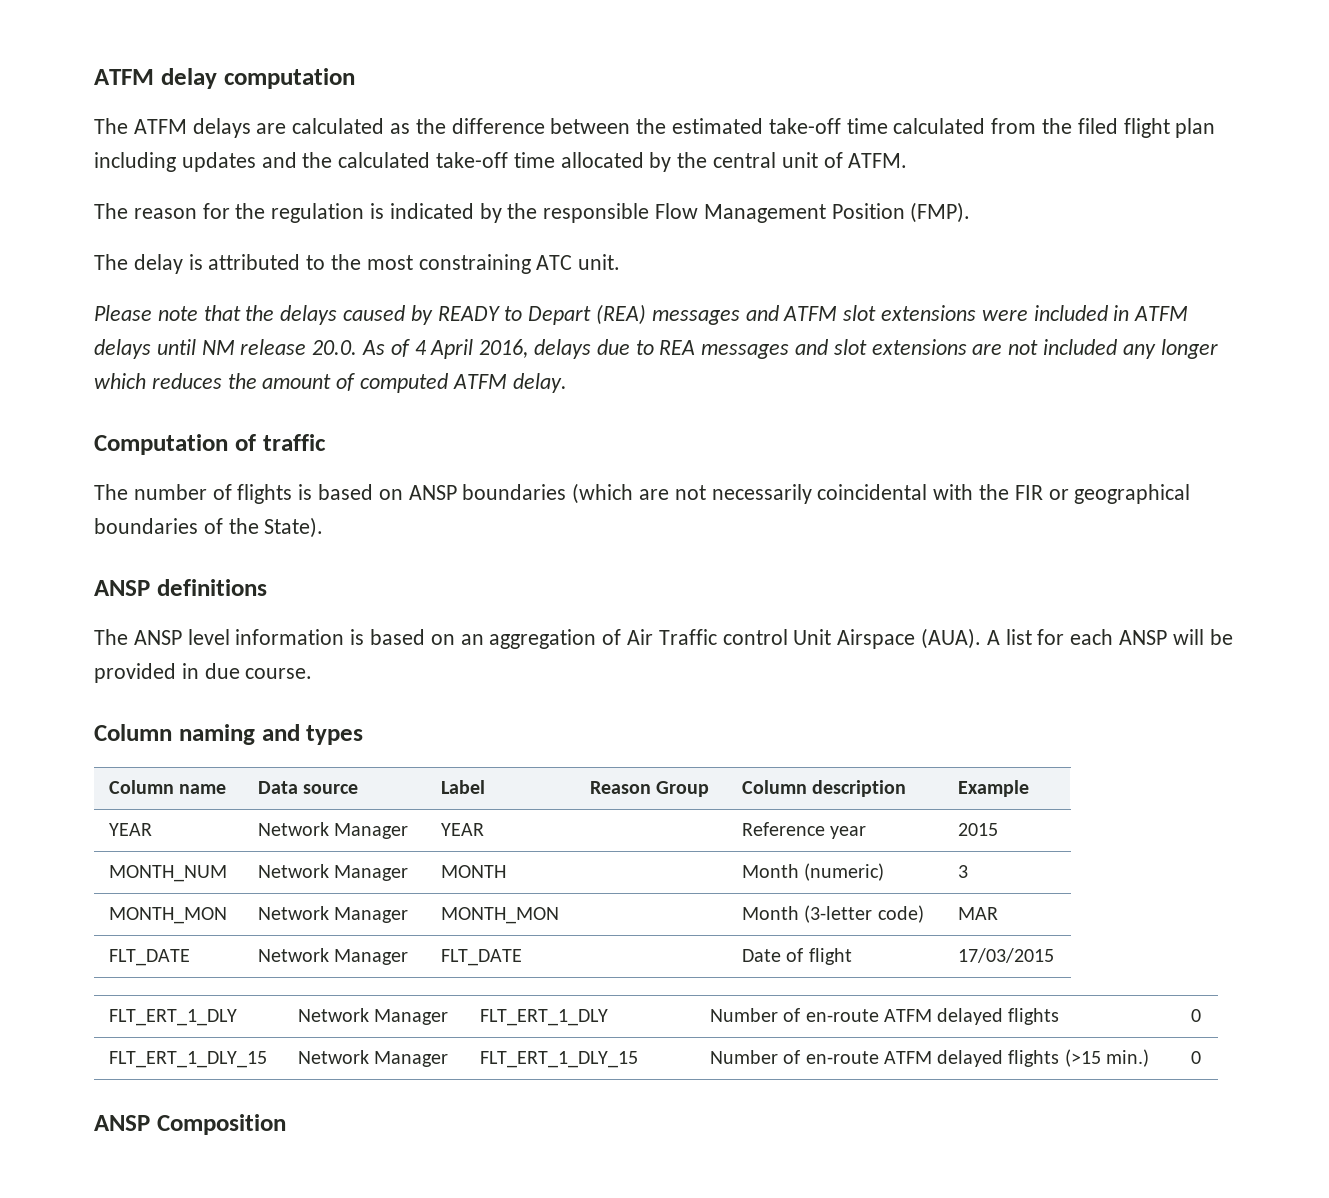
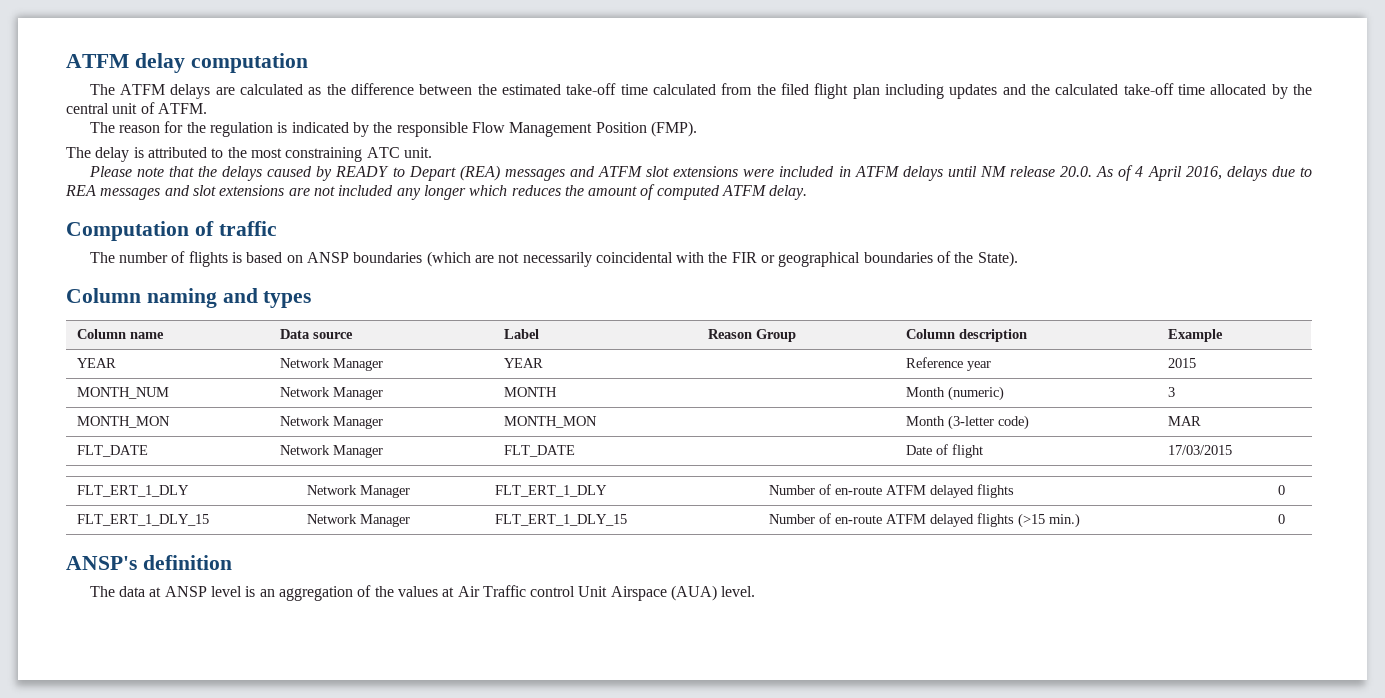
- ANSP definitions
- The ANSP level information is based on an aggregation of Air Traffic control Unit Airspace (AUA). A list for each ANSP will be provided in due course.
- ANSP Composition
+ ANSP's definition
+ The data at ANSP level is an aggregation of the values at Air Traffic control Unit Airspace (AUA) level.

